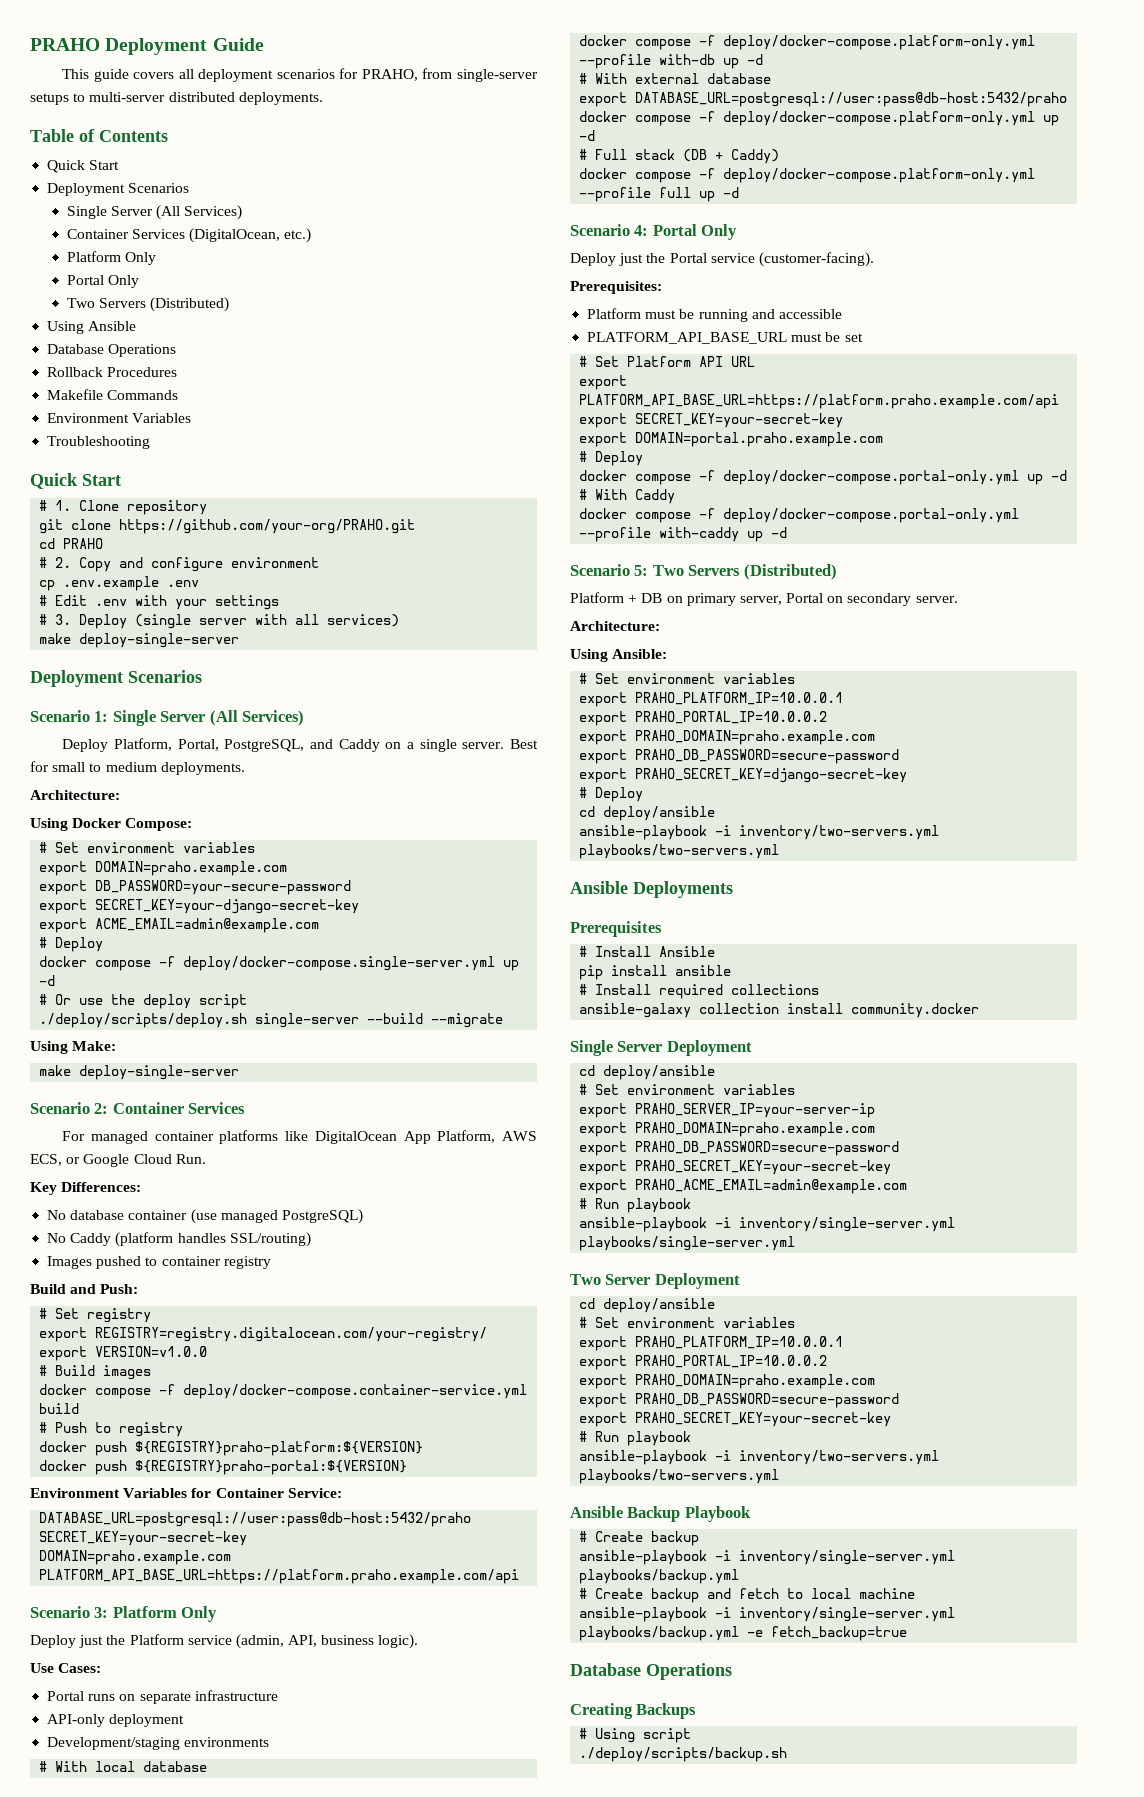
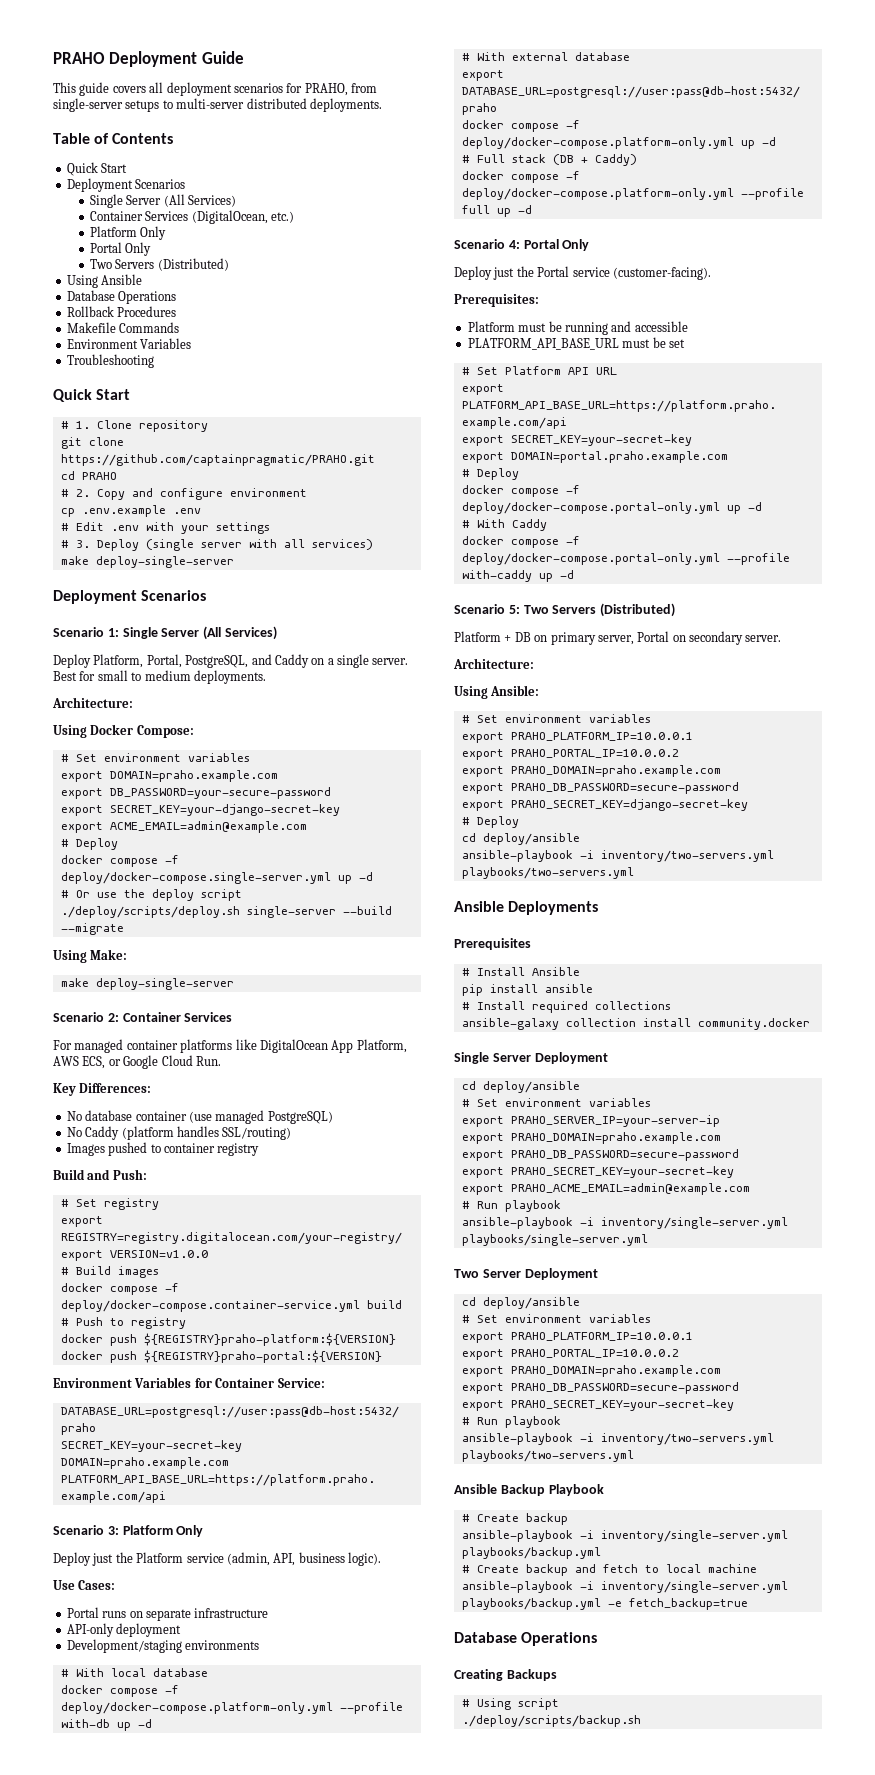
- git clone https://github.com/your-org/PRAHO.git
+ git clone https://github.com/captainpragmatic/PRAHO.git

